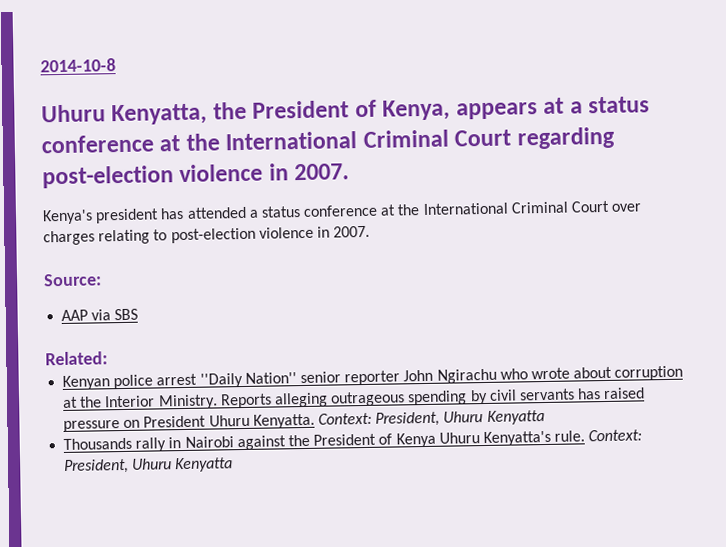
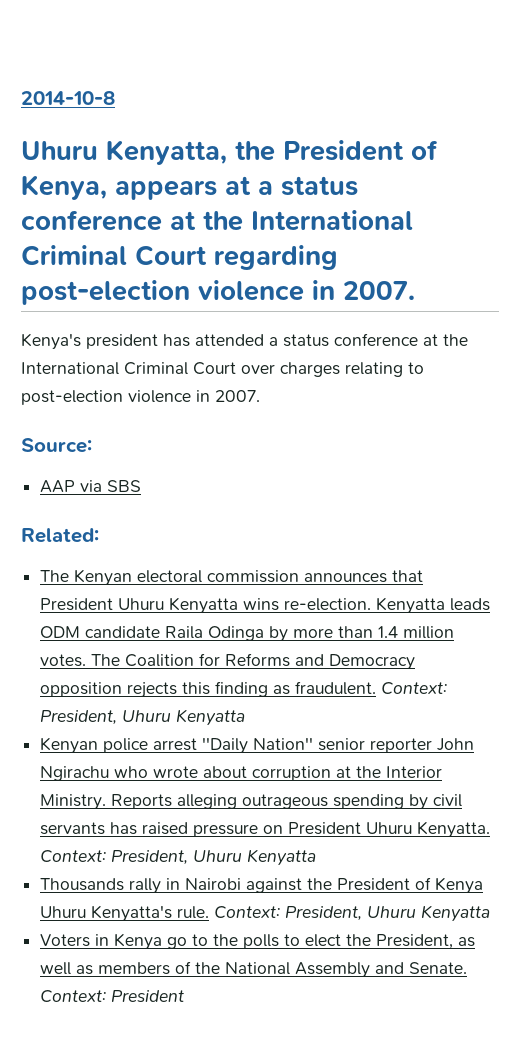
+ The Kenyan electoral commission announces that President Uhuru Kenyatta wins re-election. Kenyatta leads ODM candidate Raila Odinga by more than 1.4 million votes. The Coalition for Reforms and Democracy opposition rejects this finding as fraudulent. Context: President, Uhuru Kenyatta
+ Voters in Kenya go to the polls to elect the President, as well as members of the National Assembly and Senate. Context: President

